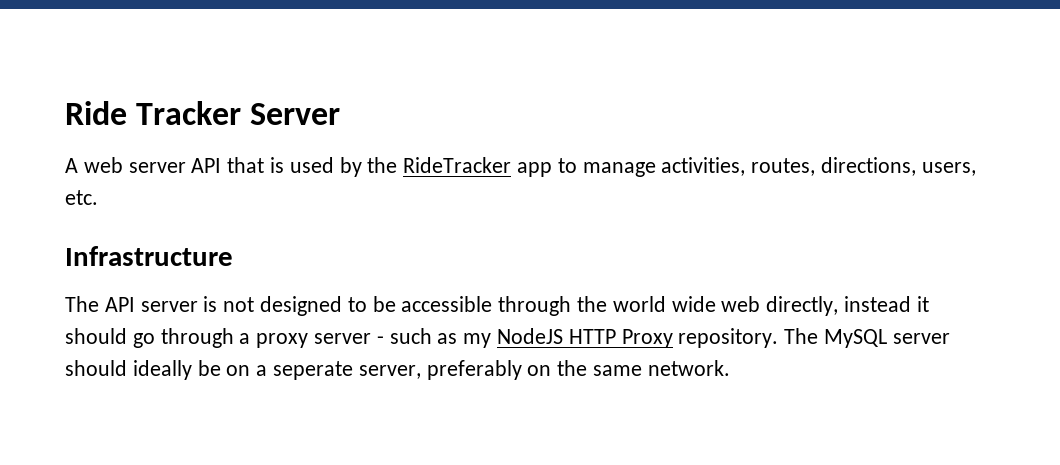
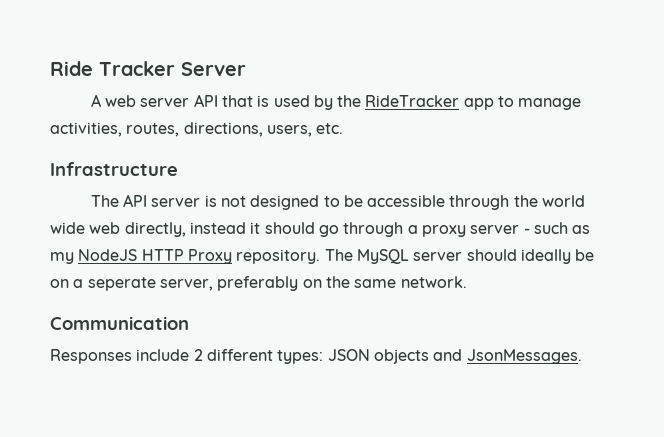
+ Communication
+ Responses include 2 different types: JSON objects and JsonMessages.

